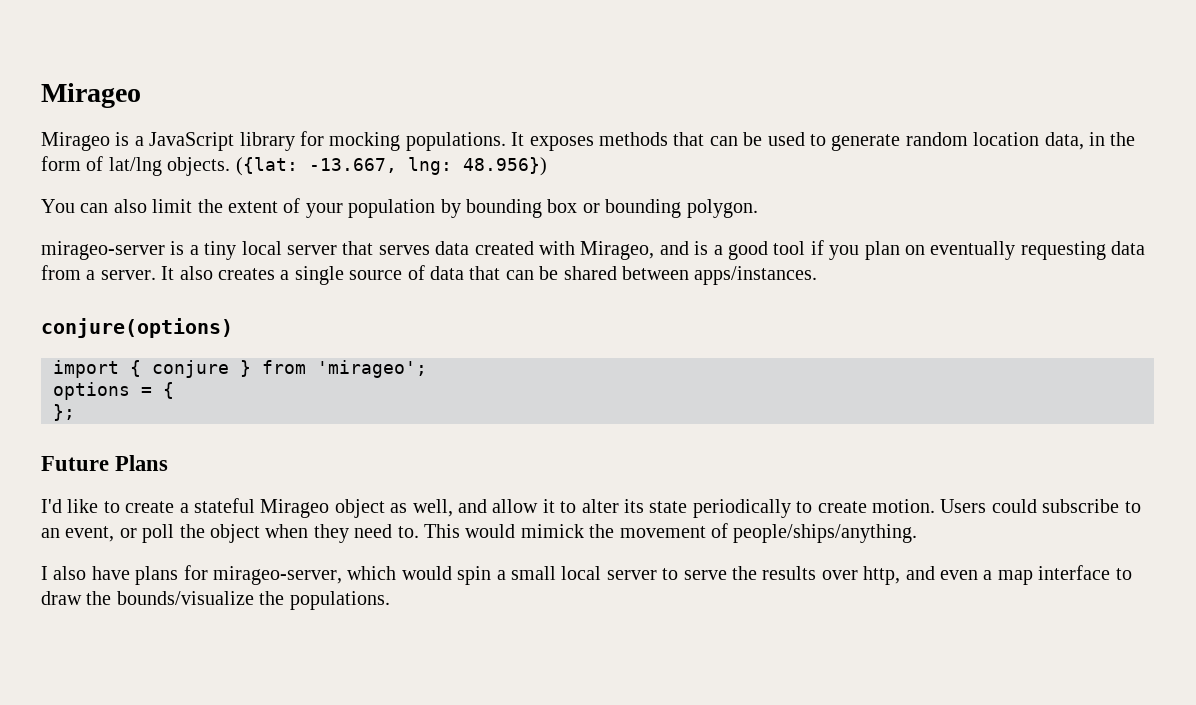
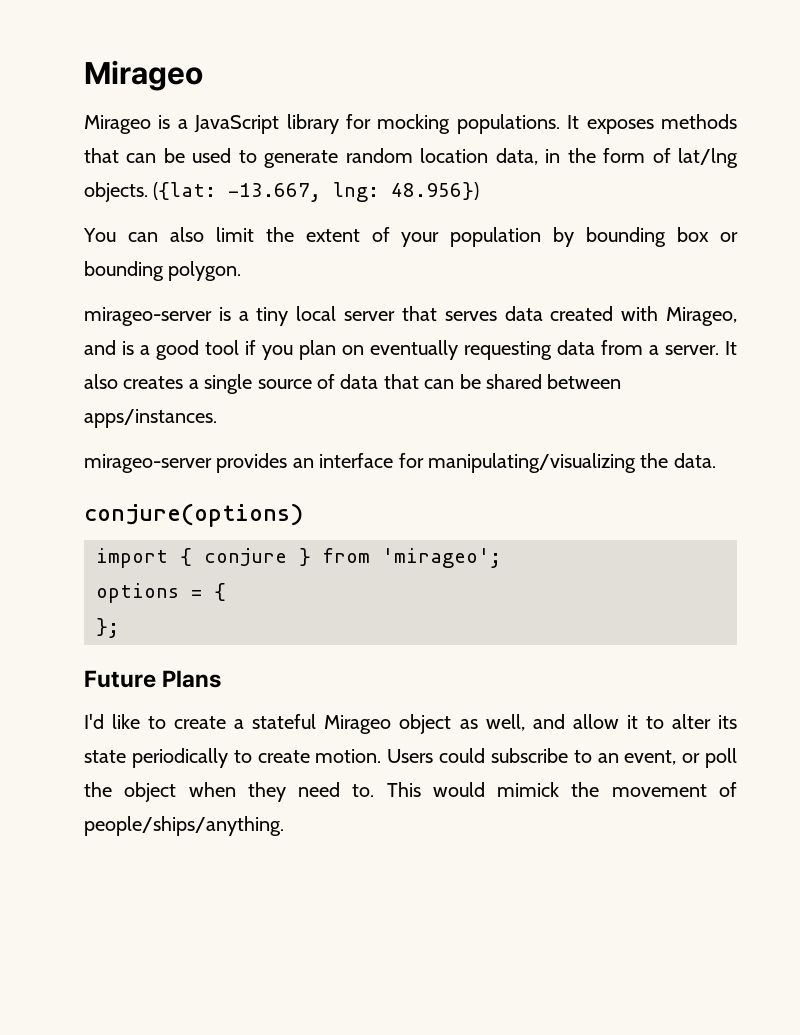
+ mirageo-server provides an interface for manipulating/visualizing the data.
- I also have plans for mirageo-server, which would spin a small local server to serve the results over http, and even a map interface to draw the bounds/visualize the populations.

